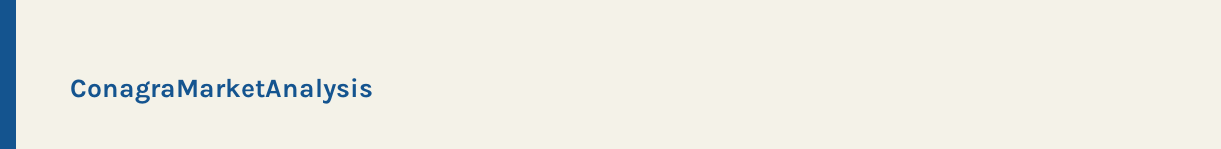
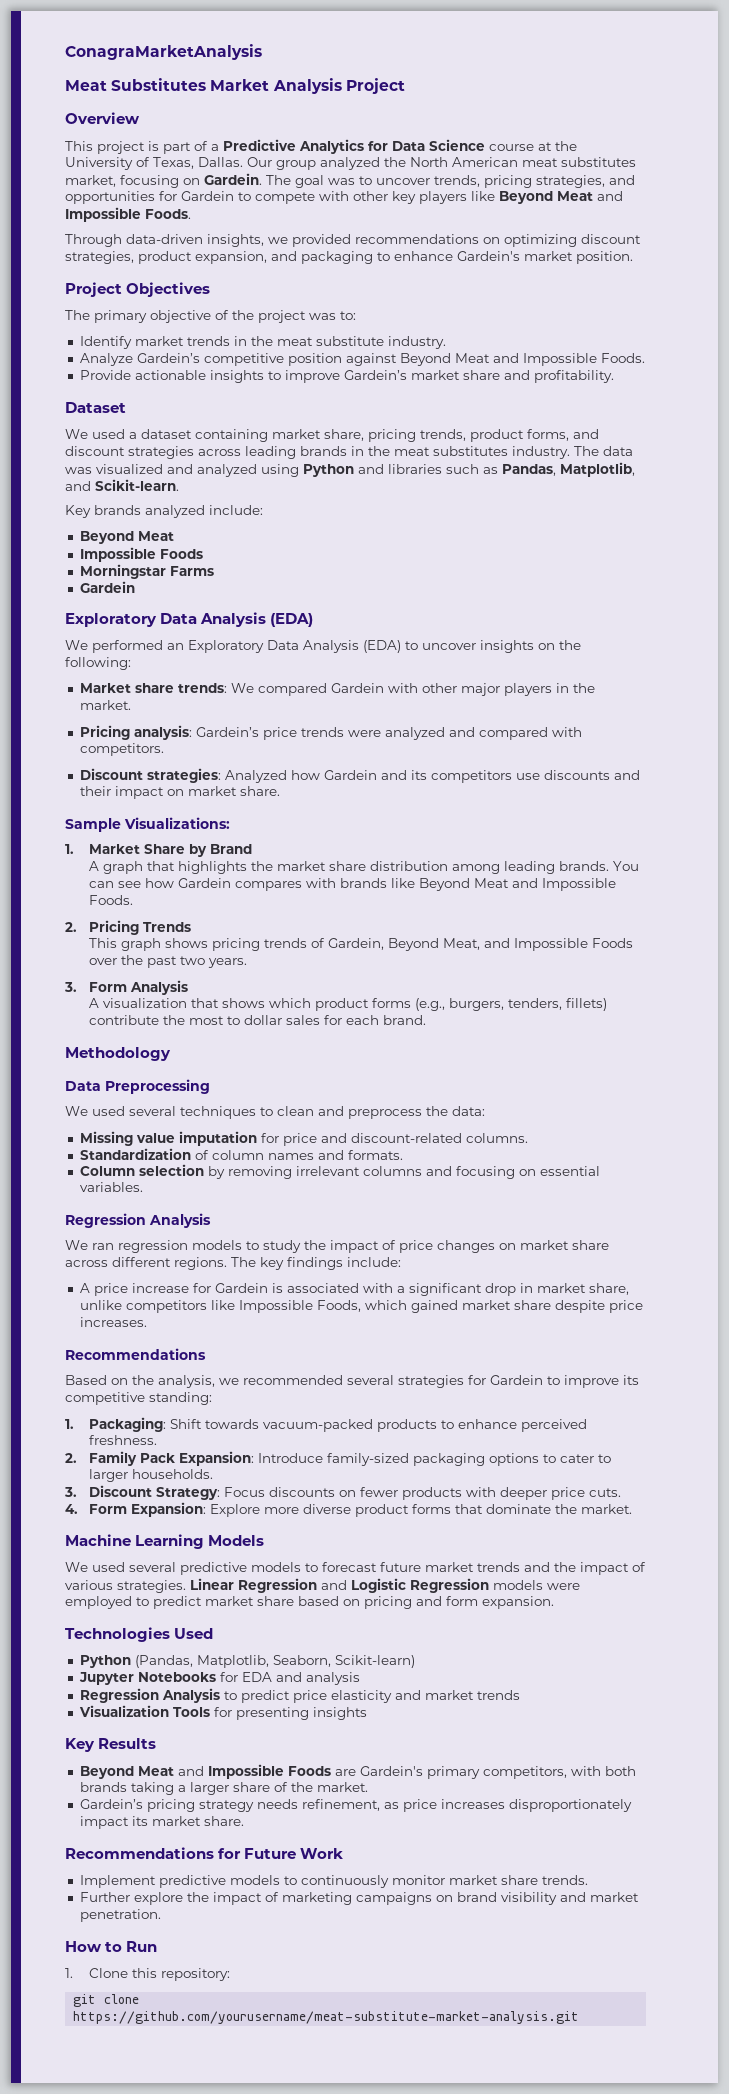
+ Meat Substitutes Market Analysis Project
+ Overview
+ This project is part of a Predictive Analytics for Data Science course at the University of Texas, Dallas. Our group analyzed the North American meat substitutes market, focusing on Gardein. The goal was to uncover trends, pricing strategies, and opportunities for Gardein to compete with other key players like Beyond Meat and Impossible Foods.
+ Through data-driven insights, we provided recommendations on optimizing discount strategies, product expansion, and packaging to enhance Gardein's market position.
+ Project Objectives
+ The primary objective of the project was to:
+ Identify market trends in the meat substitute industry.
+ Analyze Gardein’s competitive position against Beyond Meat and Impossible Foods.
+ Provide actionable insights to improve Gardein’s market share and profitability.
+ Dataset
+ We used a dataset containing market share, pricing trends, product forms, and discount strategies across leading brands in the meat substitutes industry. The data was visualized and analyzed using Python and libraries such as Pandas, Matplotlib, and Scikit-learn.
+ Key brands analyzed include:
+ Beyond Meat
+ Impossible Foods
+ Morningstar Farms
+ Gardein
+ Exploratory Data Analysis (EDA)
+ We performed an Exploratory Data Analysis (EDA) to uncover insights on the following:
+ Market share trends: We compared Gardein with other major players in the market.
+ Pricing analysis: Gardein’s price trends were analyzed and compared with competitors.
+ Discount strategies: Analyzed how Gardein and its competitors use discounts and their impact on market share.
+ Sample Visualizations:
+ 1. Market Share by Brand
+ A graph that highlights the market share distribution among leading brands. You can see how Gardein compares with brands like Beyond Meat and Impossible Foods.
+ 2. Pricing Trends
+ This graph shows pricing trends of Gardein, Beyond Meat, and Impossible Foods over the past two years.
+ 3. Form Analysis
+ A visualization that shows which product forms (e.g., burgers, tenders, fillets) contribute the most to dollar sales for each brand.
+ Methodology
+ Data Preprocessing
+ We used several techniques to clean and preprocess the data:
+ Missing value imputation for price and discount-related columns.
+ Standardization of column names and formats.
+ Column selection by removing irrelevant columns and focusing on essential variables.
+ Regression Analysis
+ We ran regression models to study the impact of price changes on market share across different regions. The key findings include:
+ A price increase for Gardein is associated with a significant drop in market share, unlike competitors like Impossible Foods, which gained market share despite price increases.
+ Recommendations
+ Based on the analysis, we recommended several strategies for Gardein to improve its competitive standing:
+ 1. Packaging: Shift towards vacuum-packed products to enhance perceived freshness.
+ 2. Family Pack Expansion: Introduce family-sized packaging options to cater to larger households.
+ 3. Discount Strategy: Focus discounts on fewer products with deeper price cuts.
+ 4. Form Expansion: Explore more diverse product forms that dominate the market.
+ Machine Learning Models
+ We used several predictive models to forecast future market trends and the impact of various strategies. Linear Regression and Logistic Regression models were employed to predict market share based on pricing and form expansion.
+ Technologies Used
+ Python (Pandas, Matplotlib, Seaborn, Scikit-learn)
+ Jupyter Notebooks for EDA and analysis
+ Regression Analysis to predict price elasticity and market trends
+ Visualization Tools for presenting insights
+ Key Results
+ Beyond Meat and Impossible Foods are Gardein's primary competitors, with both brands taking a larger share of the market.
+ Gardein’s pricing strategy needs refinement, as price increases disproportionately impact its market share.
+ Recommendations for Future Work
+ Implement predictive models to continuously monitor market share trends.
+ Further explore the impact of marketing campaigns on brand visibility and market penetration.
+ How to Run
+ 1. Clone this repository:
+ git clone https://github.com/yourusername/meat-substitute-market-analysis.git

